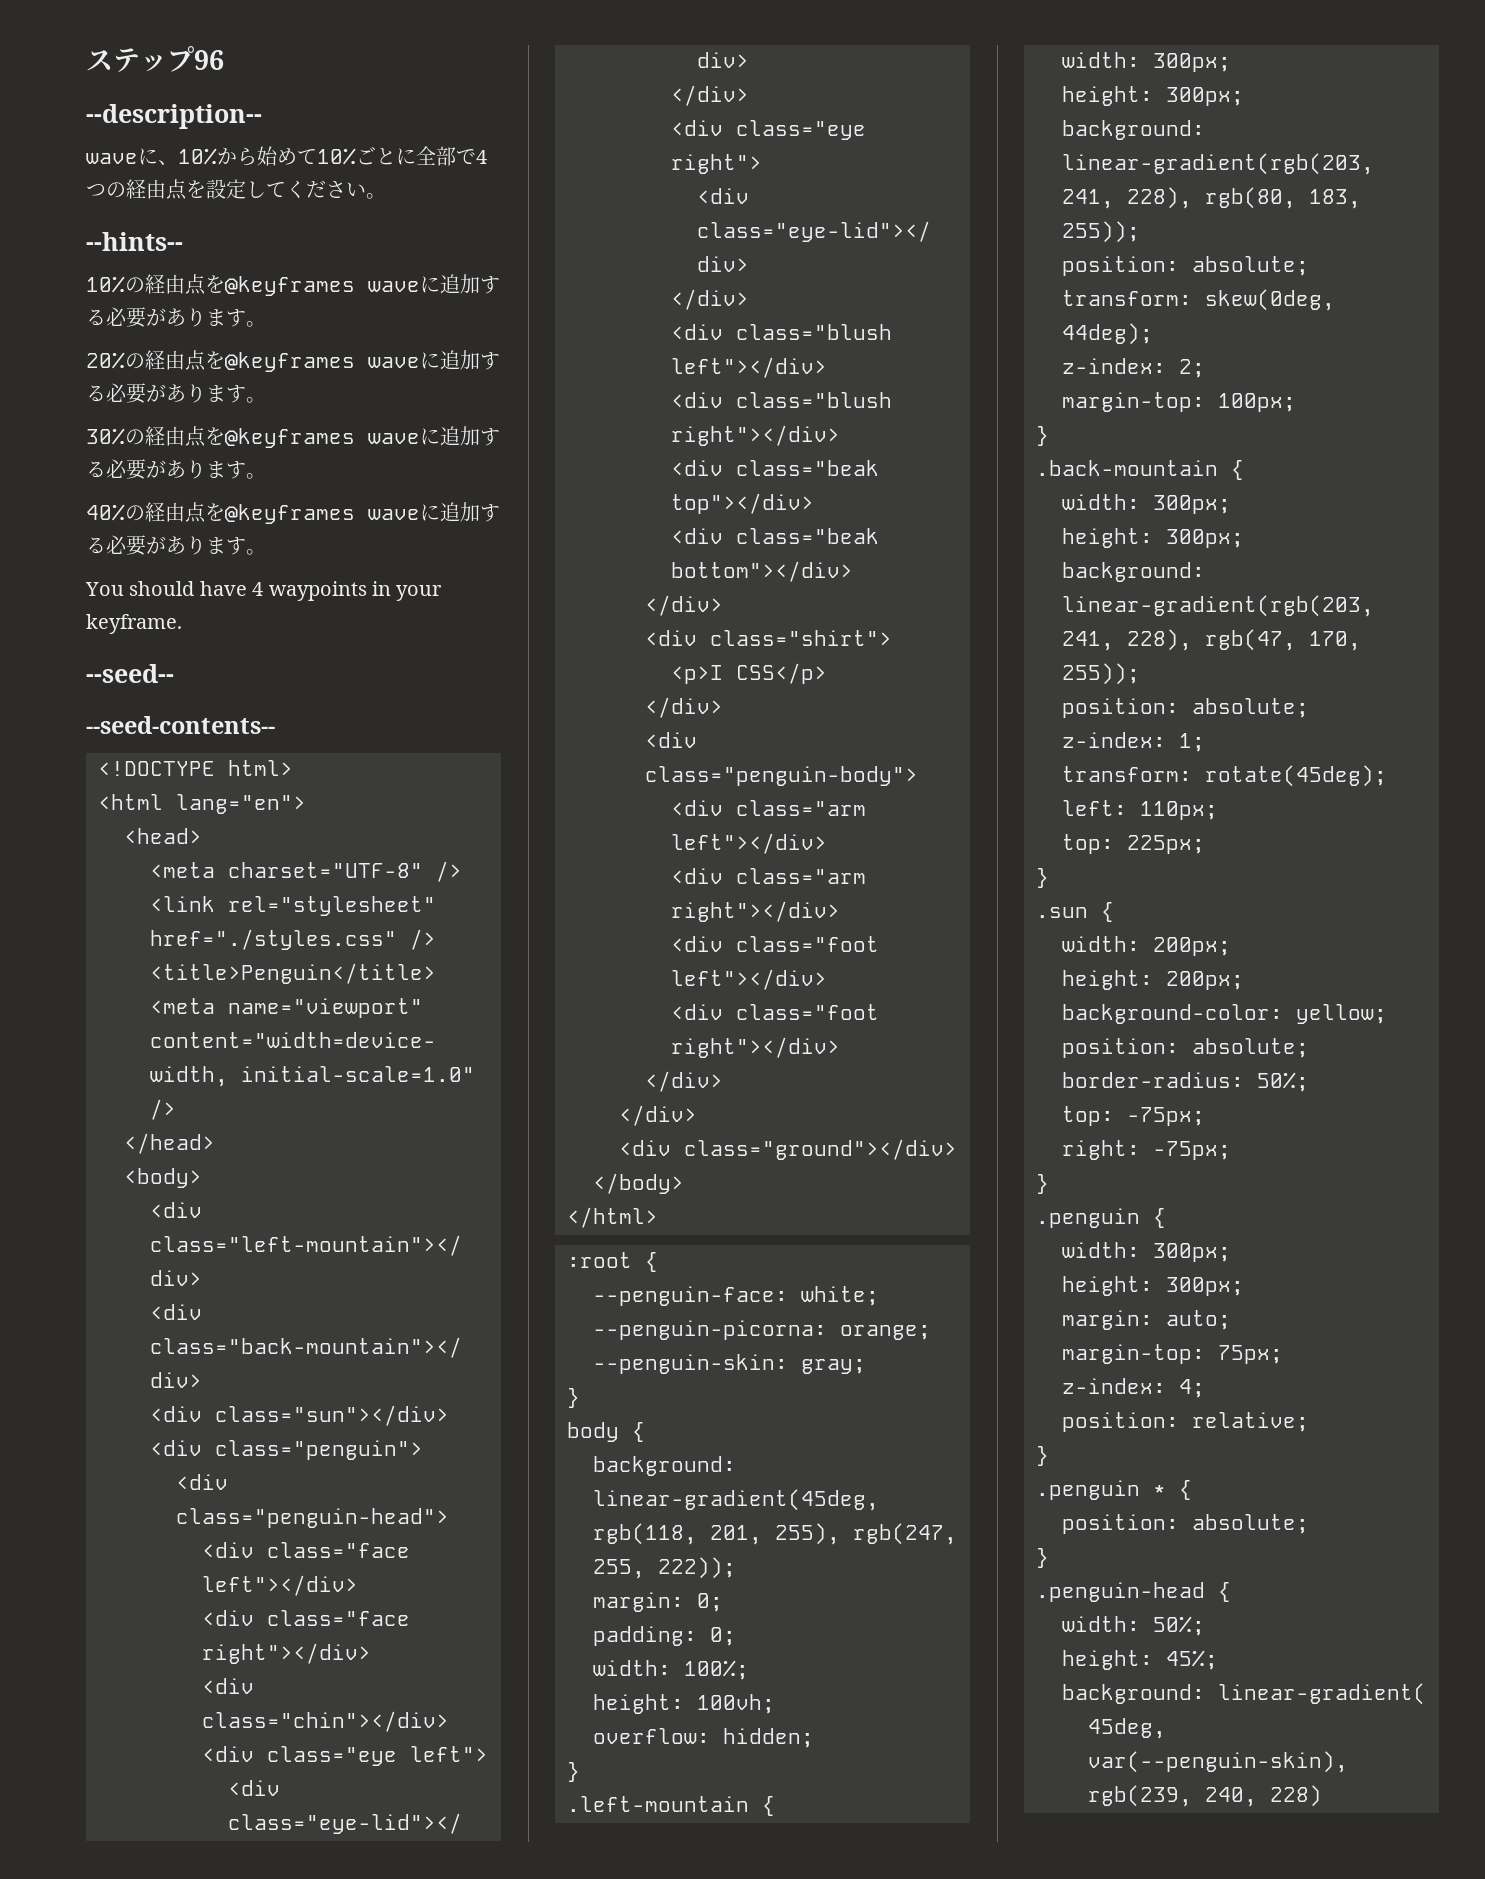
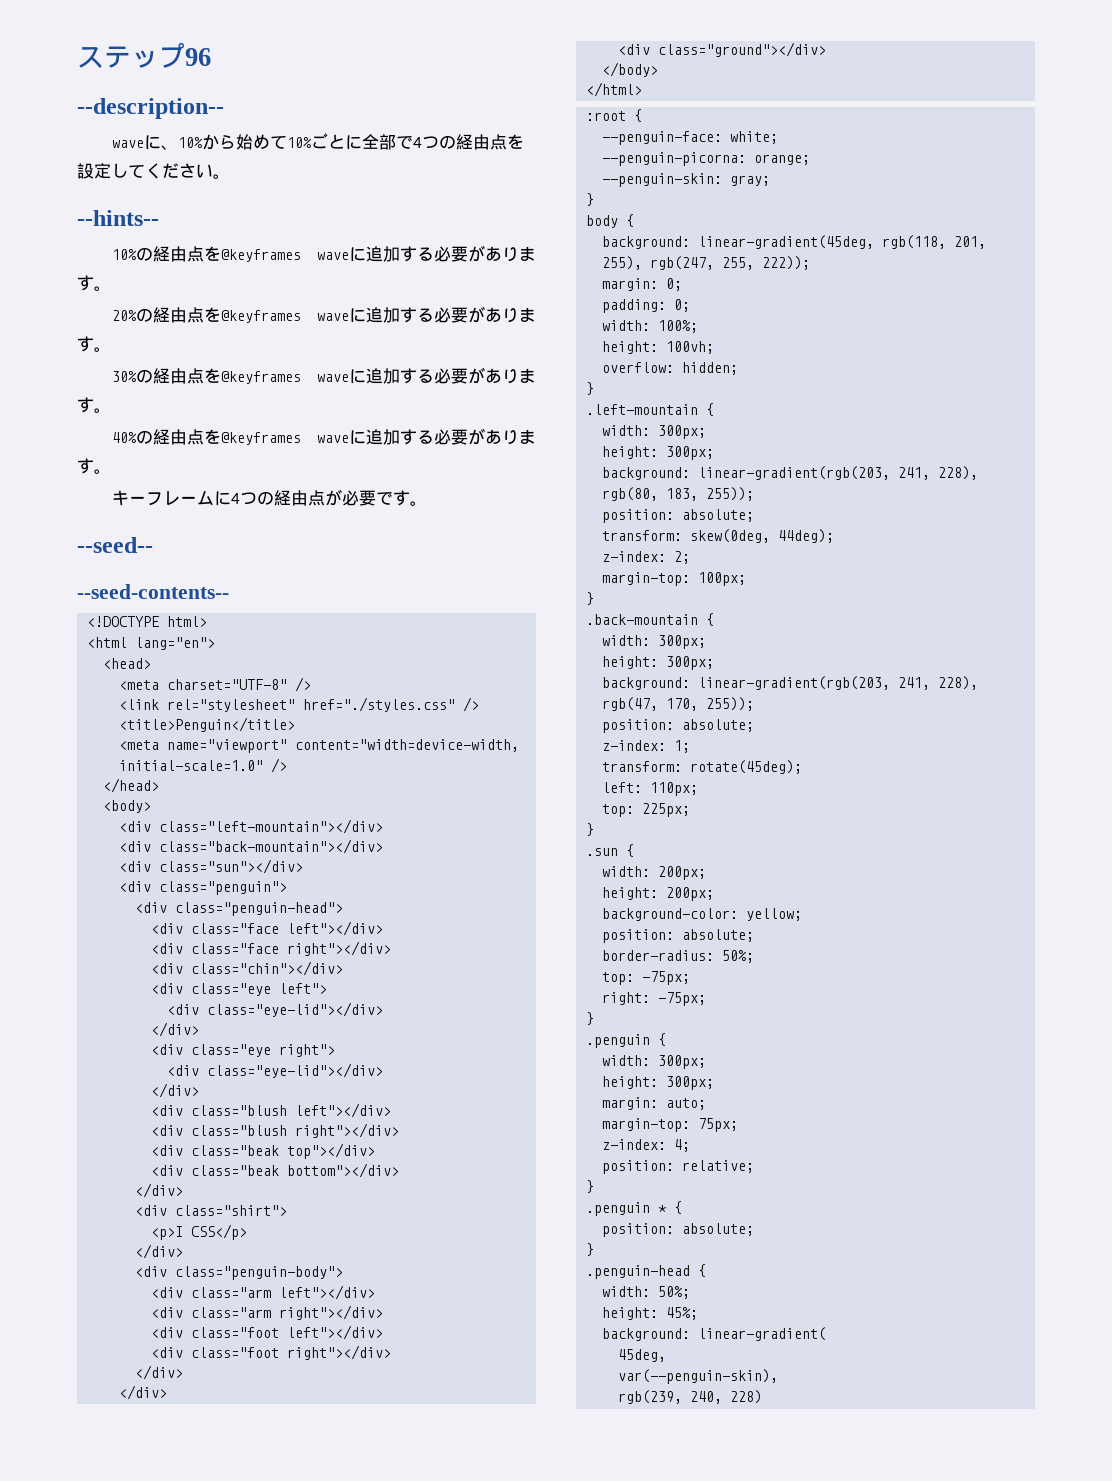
- You should have 4 waypoints in your keyframe.
+ キーフレームに4つの経由点が必要です。

